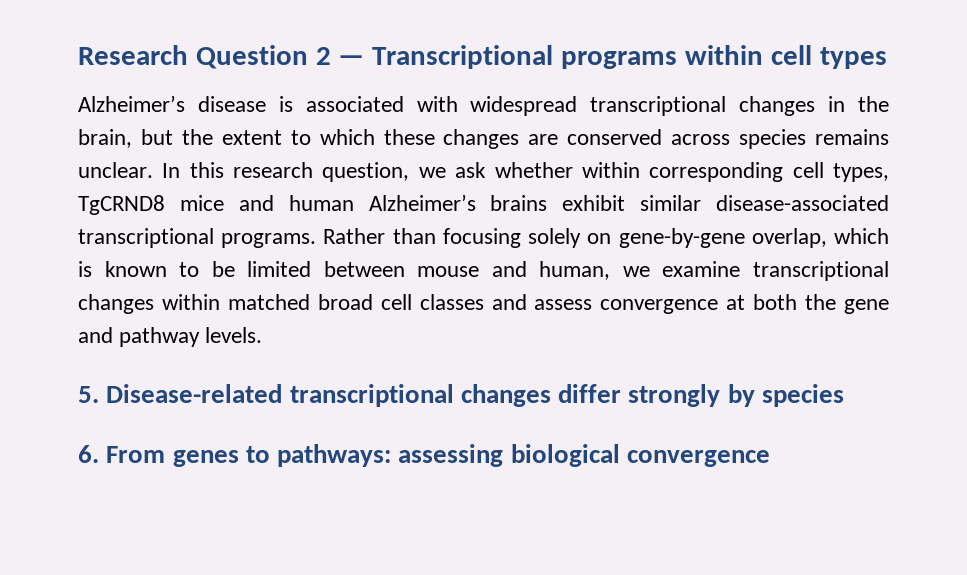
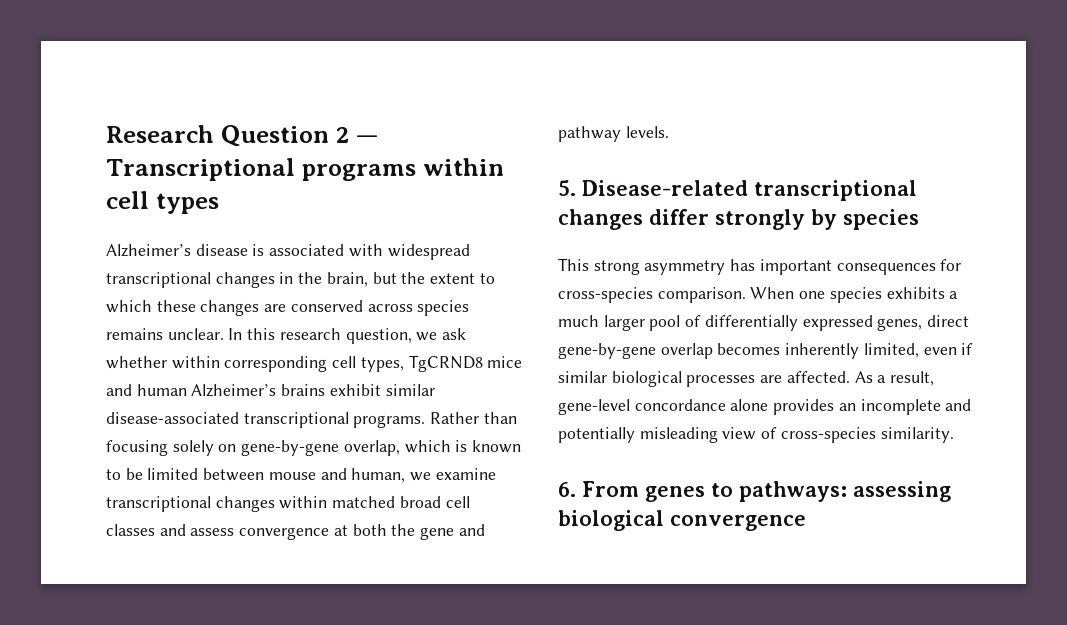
+ This strong asymmetry has important consequences for cross-species comparison. When one species exhibits a much larger pool of differentially expressed genes, direct gene-by-gene overlap becomes inherently limited, even if similar biological processes are affected. As a result, gene-level concordance alone provides an incomplete and potentially misleading view of cross-species similarity.

